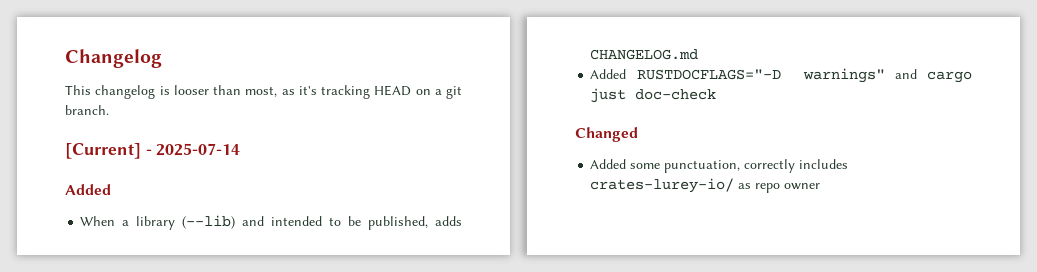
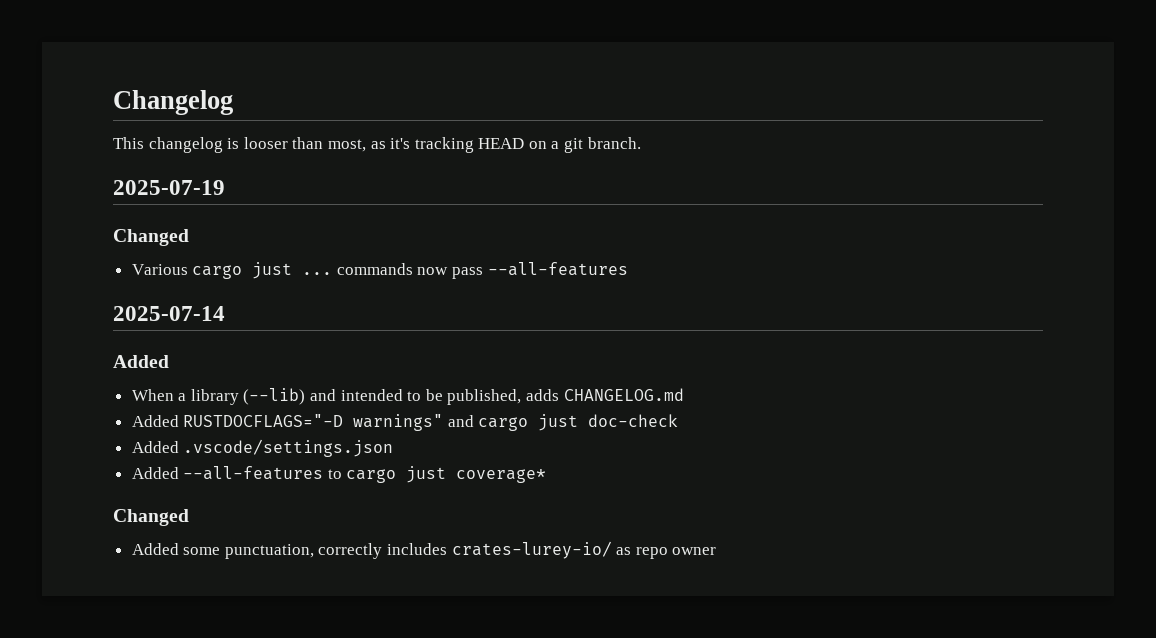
- [Current] - 2025-07-14
+ 2025-07-19
+ Changed
+ Various cargo just ... commands now pass --all-features
+ 2025-07-14
+ Added .vscode/settings.json
+ Added --all-features to cargo just coverage*

